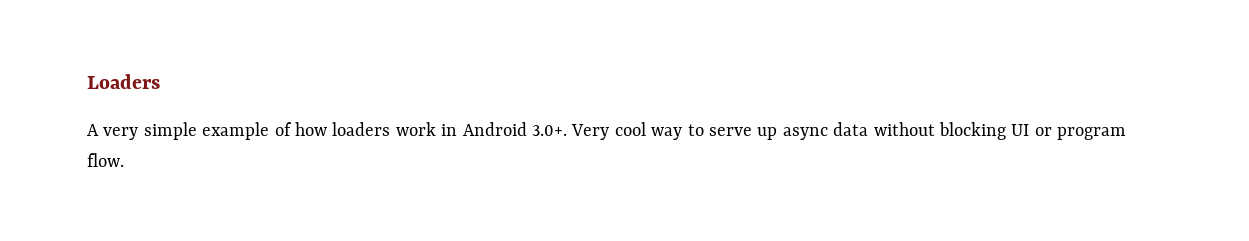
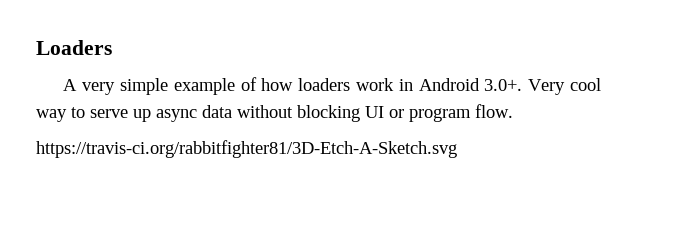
+ https://travis-ci.org/rabbitfighter81/3D-Etch-A-Sketch.svg

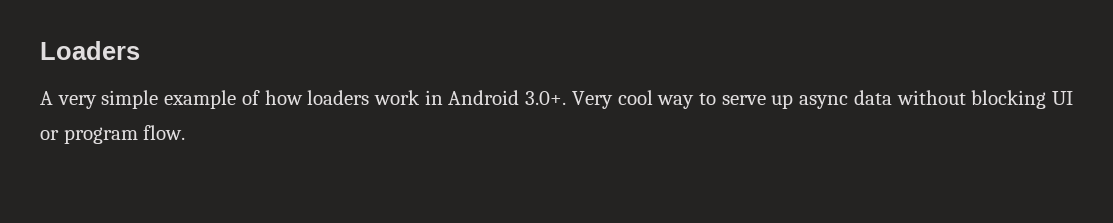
- https://travis-ci.org/rabbitfighter81/3D-Etch-A-Sketch.svg

